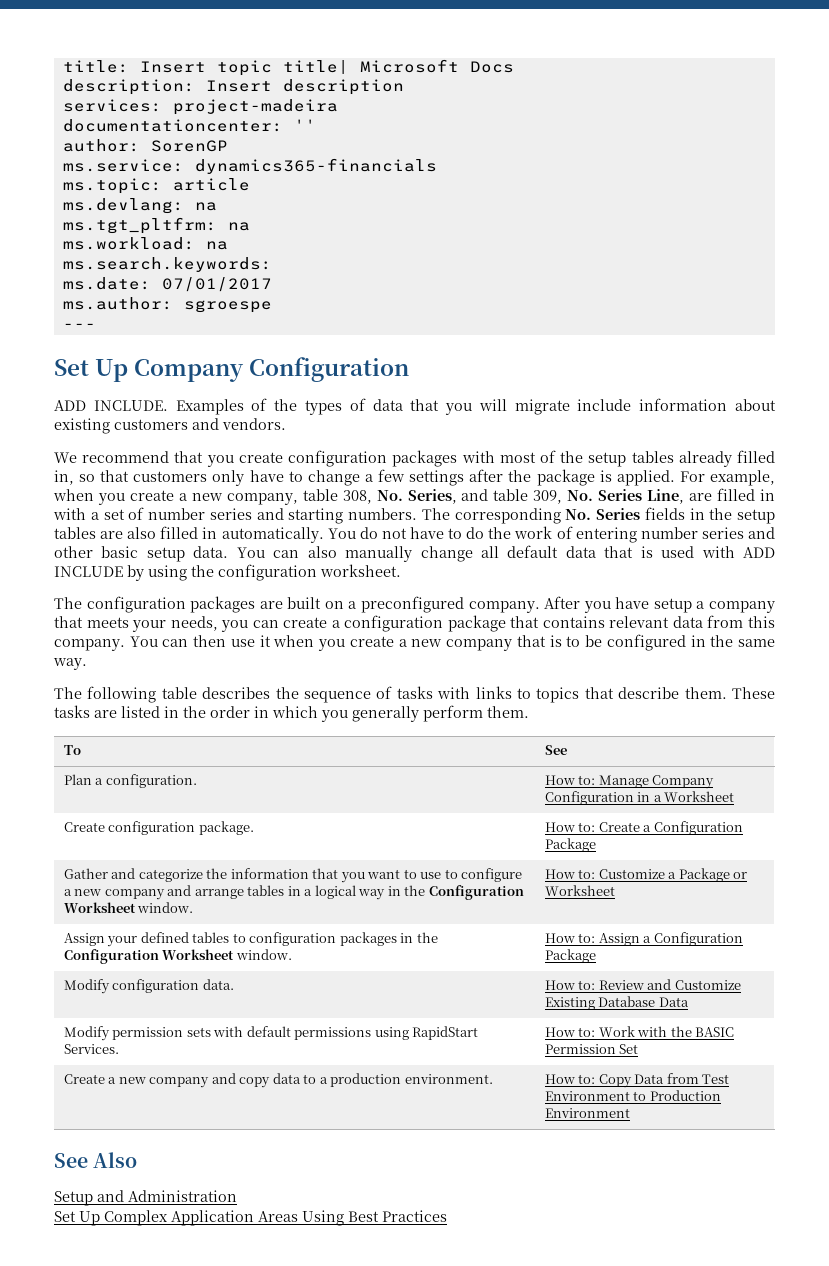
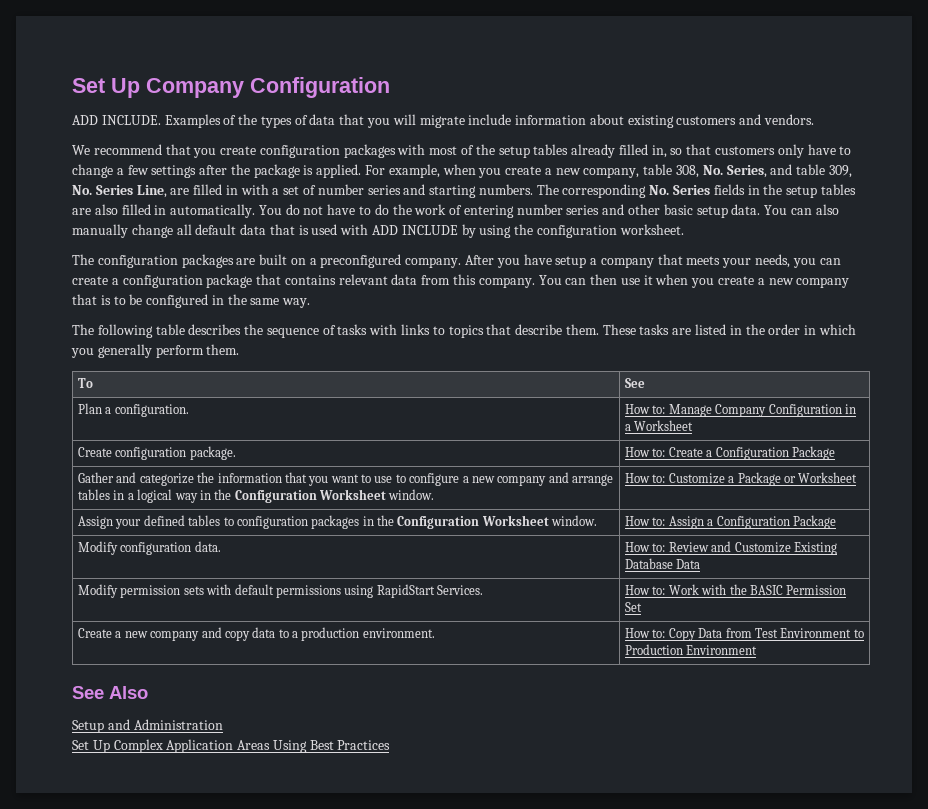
- title: Insert topic title| Microsoft Docs
- description: Insert description
- services: project-madeira
- documentationcenter: ''
- author: SorenGP
- ms.service: dynamics365-financials
- ms.topic: article
- ms.devlang: na
- ms.tgt_pltfrm: na
- ms.workload: na
- ms.search.keywords:
- ms.date: 07/01/2017
- ms.author: sgroespe
- ---

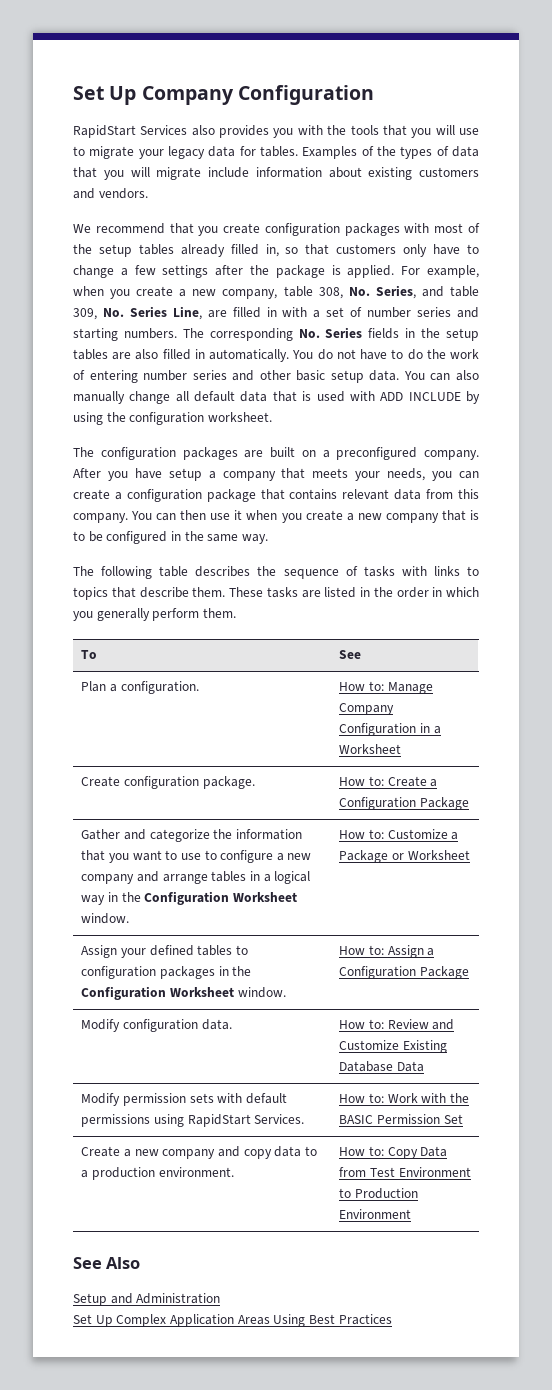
- ADD INCLUDE.
+ RapidStart Services also provides you with the tools that you will use to migrate your legacy data for tables.

